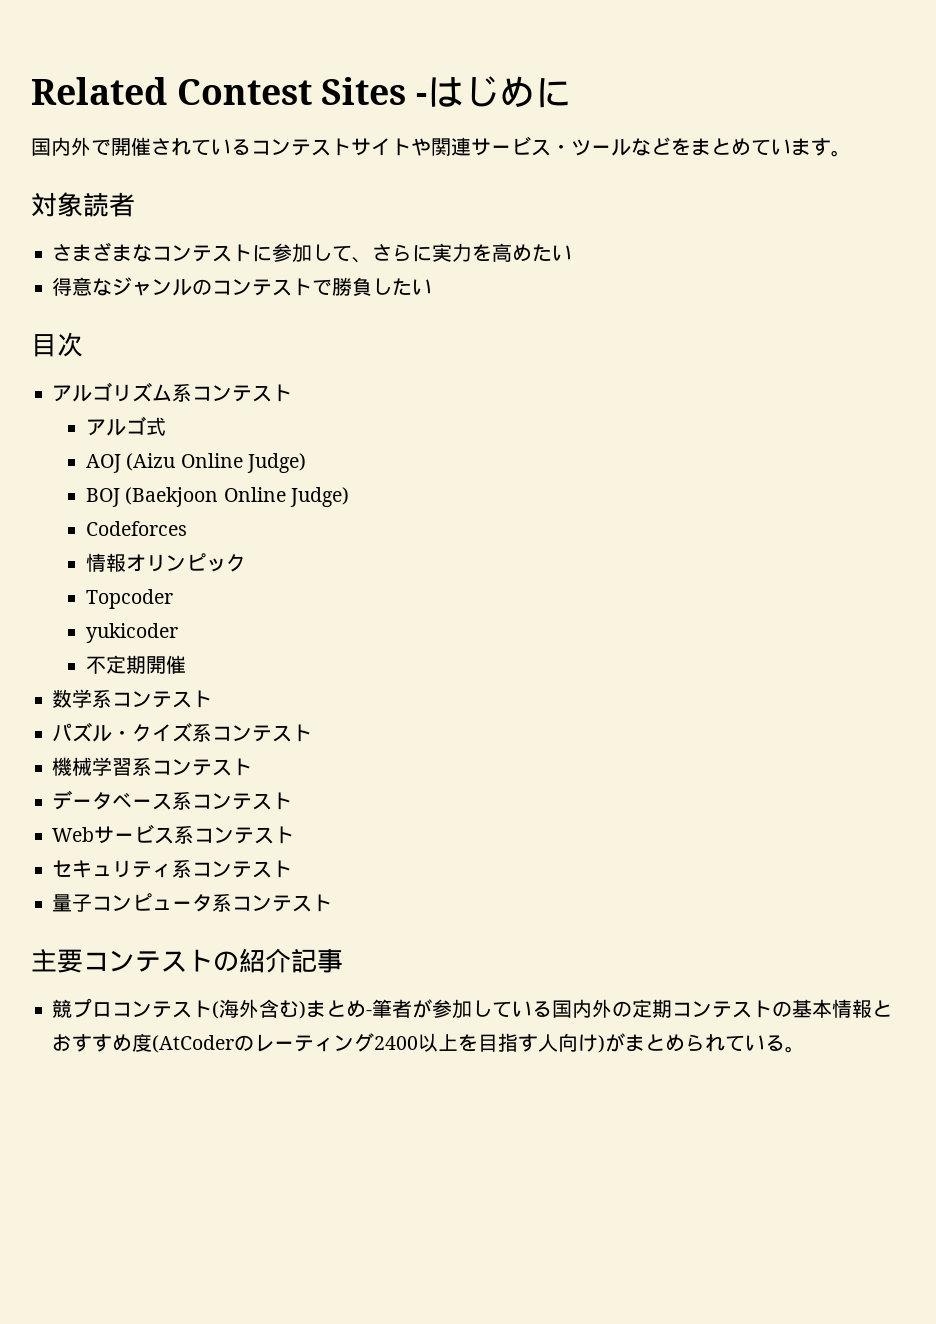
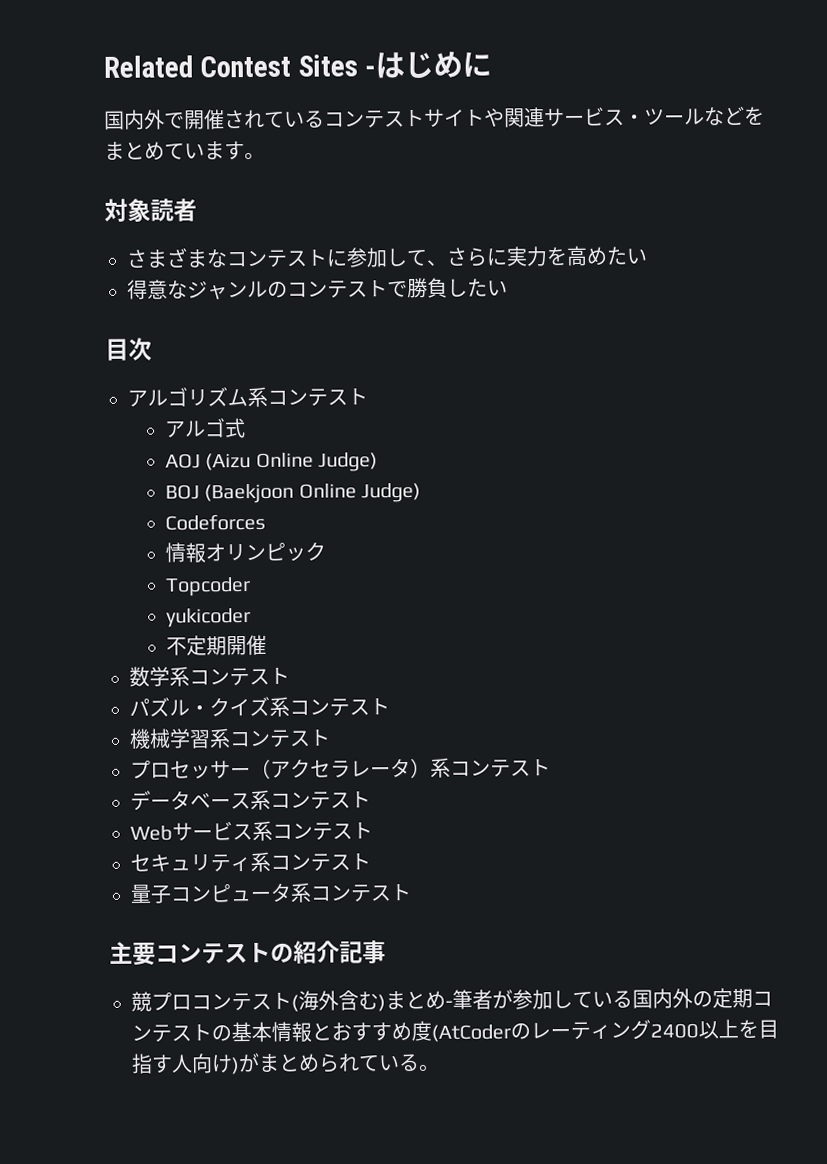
+ プロセッサー（アクセラレータ）系コンテスト

